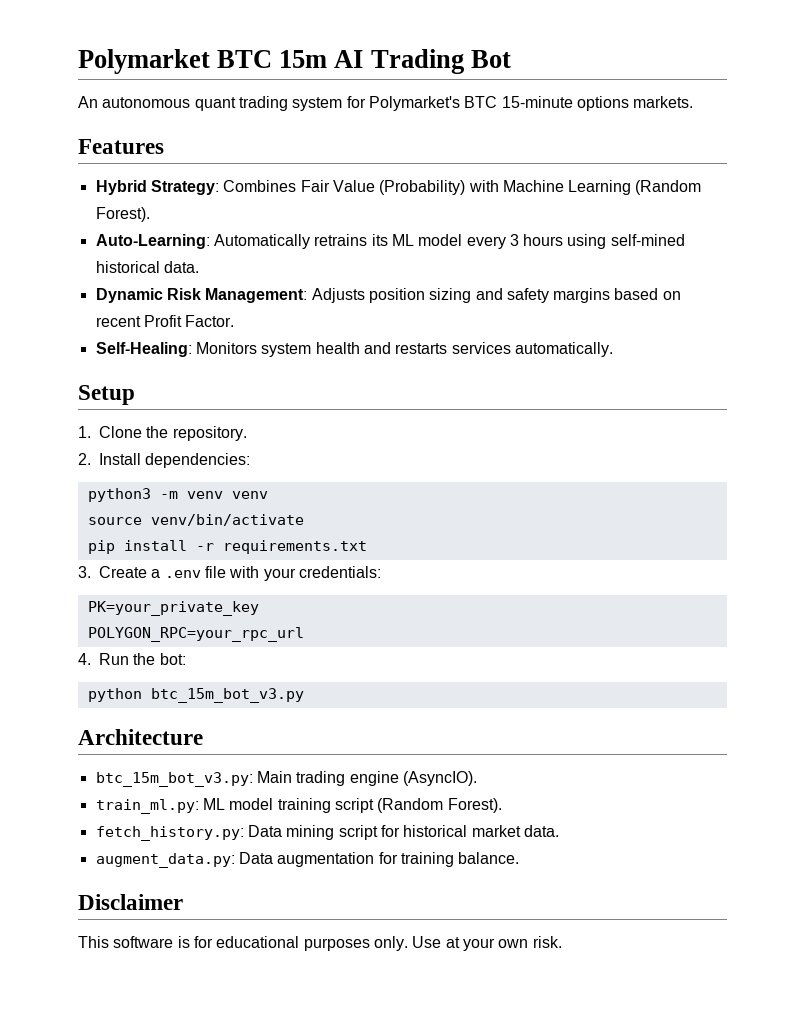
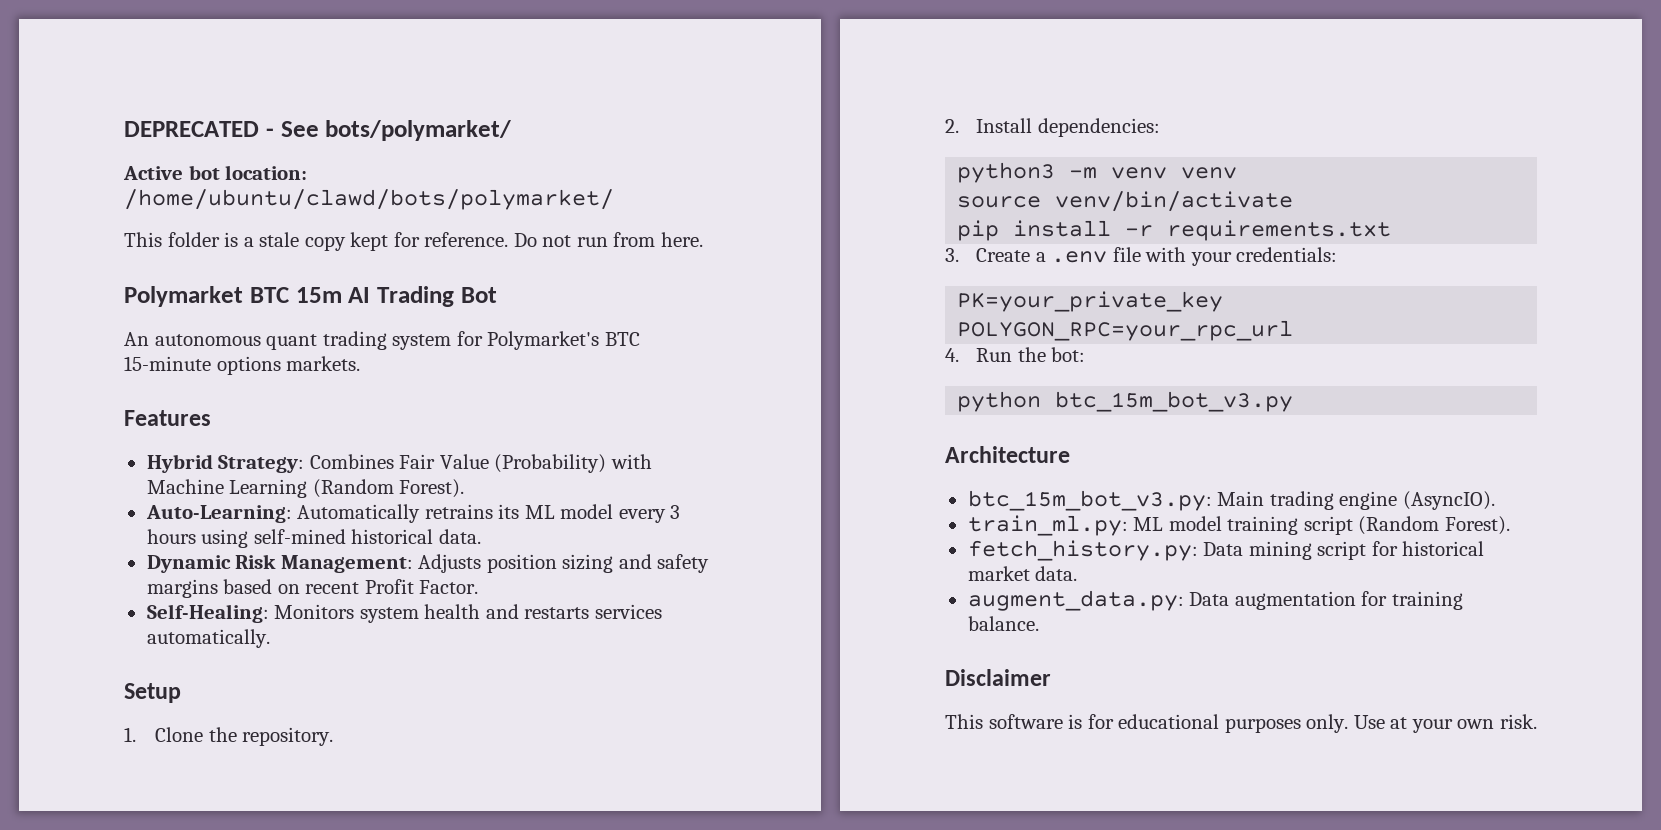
+ DEPRECATED - See bots/polymarket/
+ Active bot location: /home/ubuntu/clawd/bots/polymarket/
+ This folder is a stale copy kept for reference. Do not run from here.

